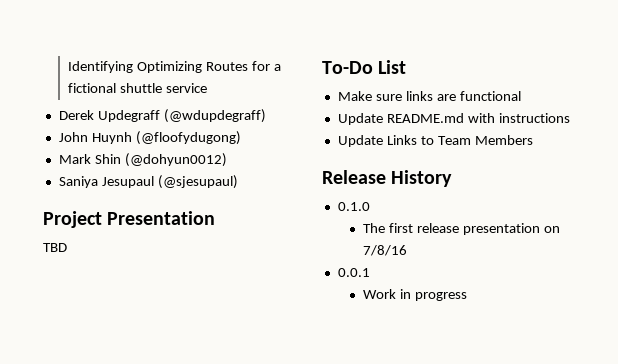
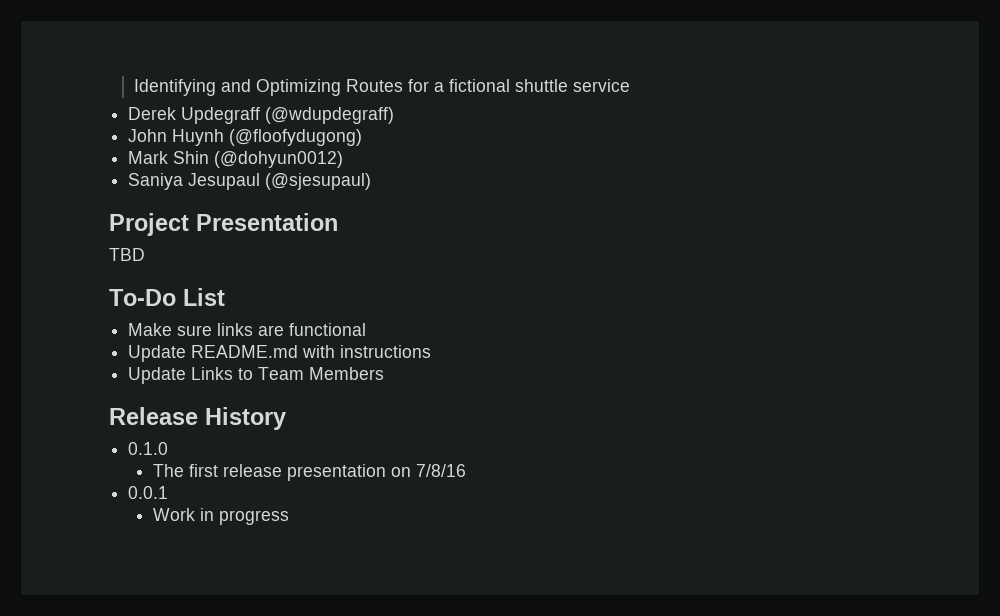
- Identifying Optimizing Routes for a fictional shuttle service
+ Identifying and Optimizing Routes for a fictional shuttle service

